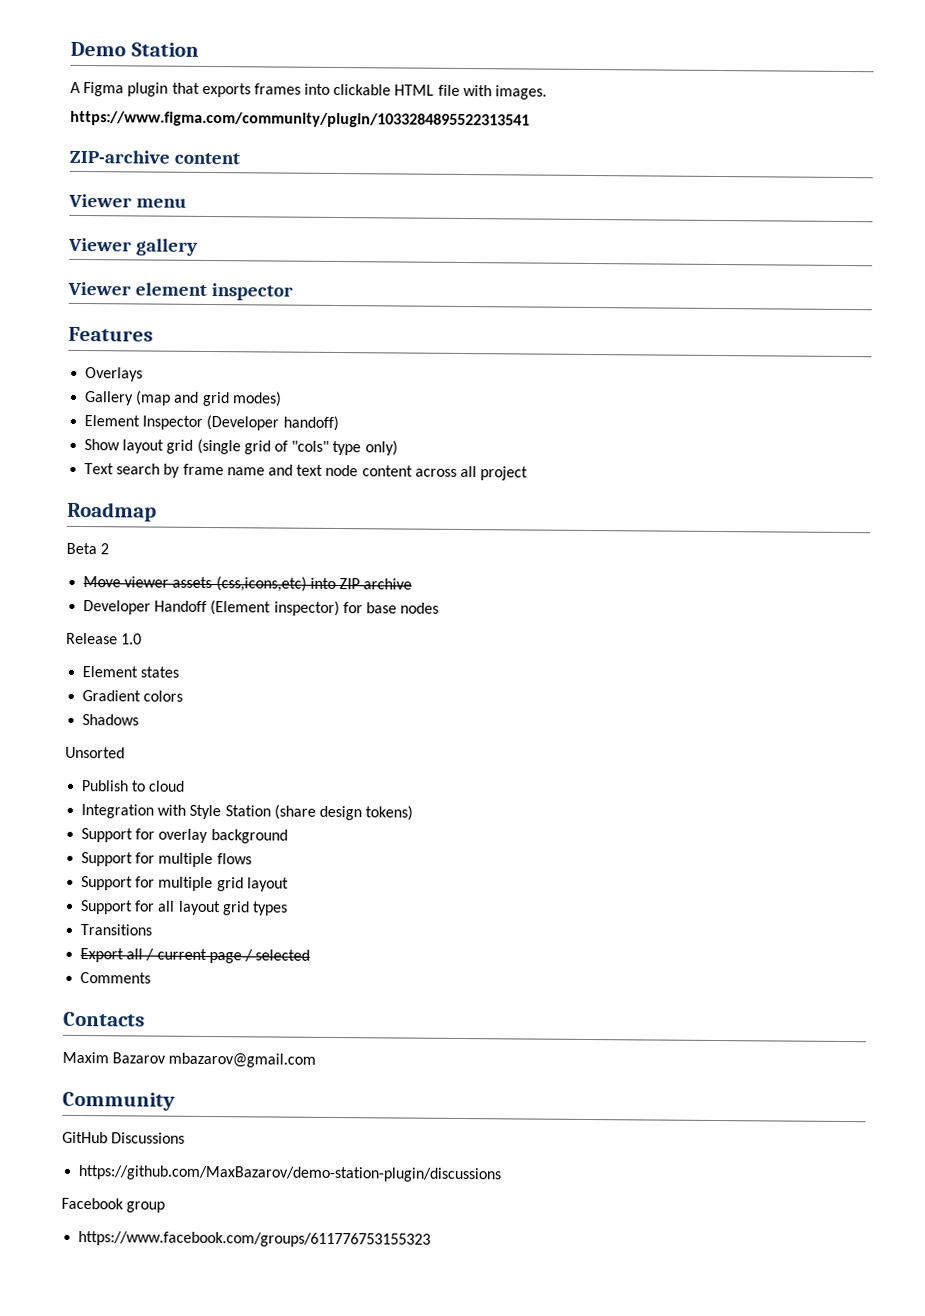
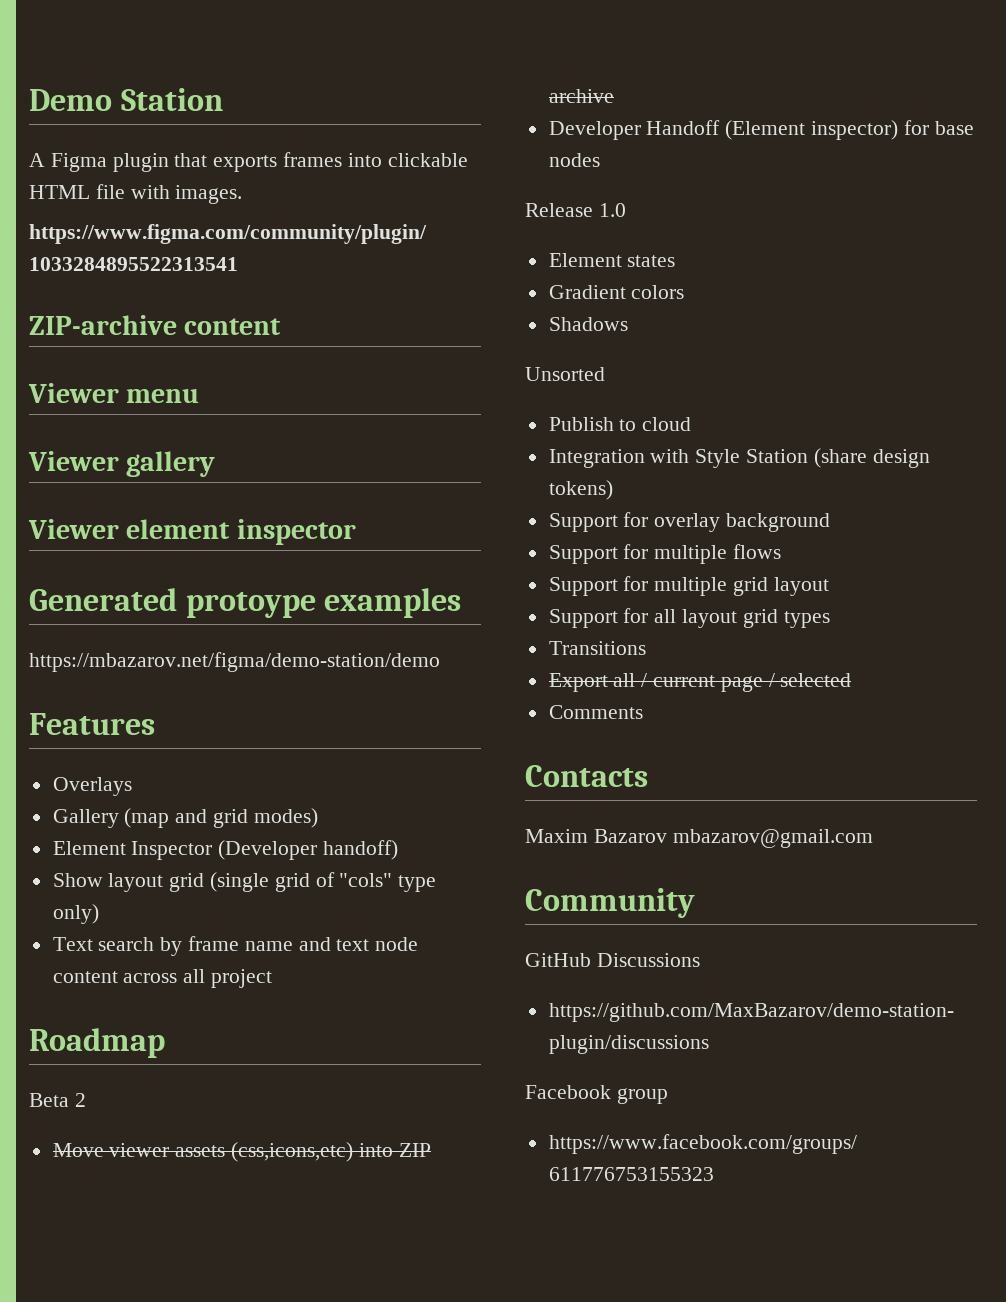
+ Generated protoype examples
+ https://mbazarov.net/figma/demo-station/demo

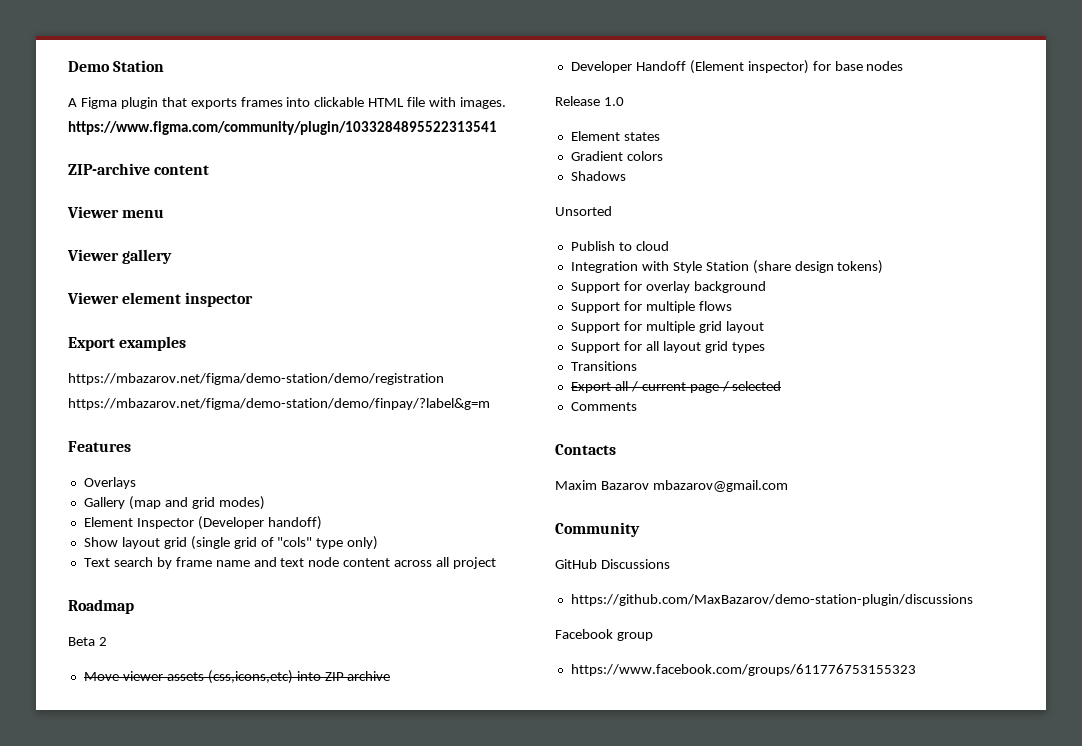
- Generated protoype examples
+ Export examples
- https://mbazarov.net/figma/demo-station/demo
+ https://mbazarov.net/figma/demo-station/demo/registration
+ https://mbazarov.net/figma/demo-station/demo/finpay/?label&g=m

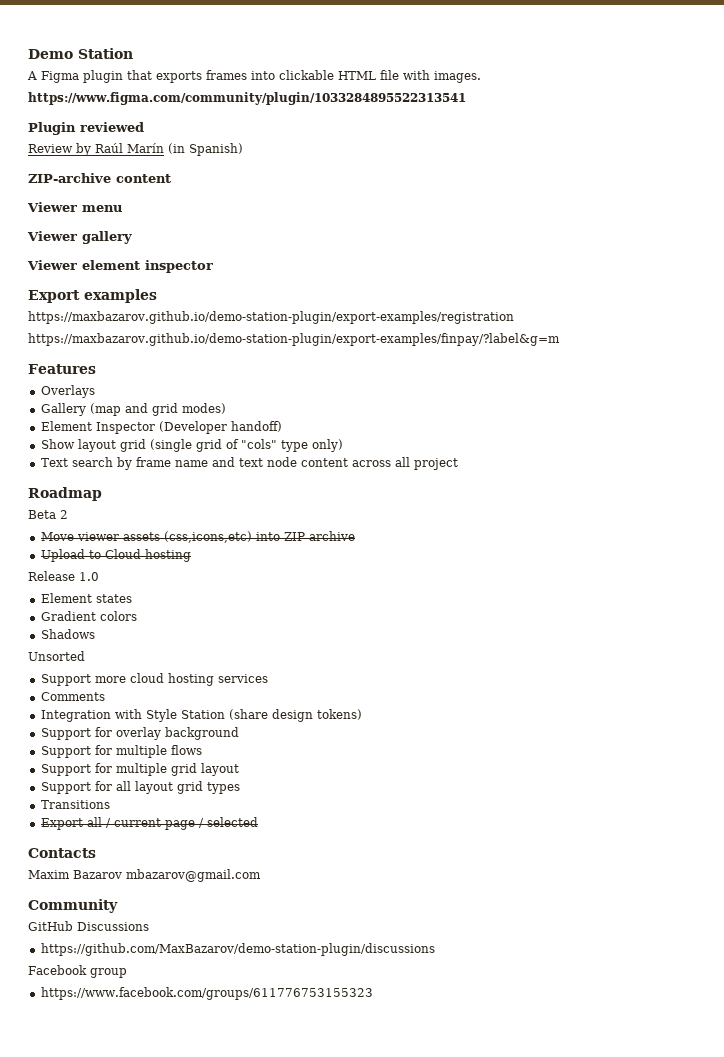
+ Plugin reviewed
+ Review by Raúl Marín (in Spanish)
- https://mbazarov.net/figma/demo-station/demo/registration
- https://mbazarov.net/figma/demo-station/demo/finpay/?label&g=m
+ https://maxbazarov.github.io/demo-station-plugin/export-examples/registration
+ https://maxbazarov.github.io/demo-station-plugin/export-examples/finpay/?label&g=m
- Developer Handoff (Element inspector) for base nodes
+ Upload to Cloud hosting
- Publish to cloud
+ Support more cloud hosting services
+ Comments
- Comments

